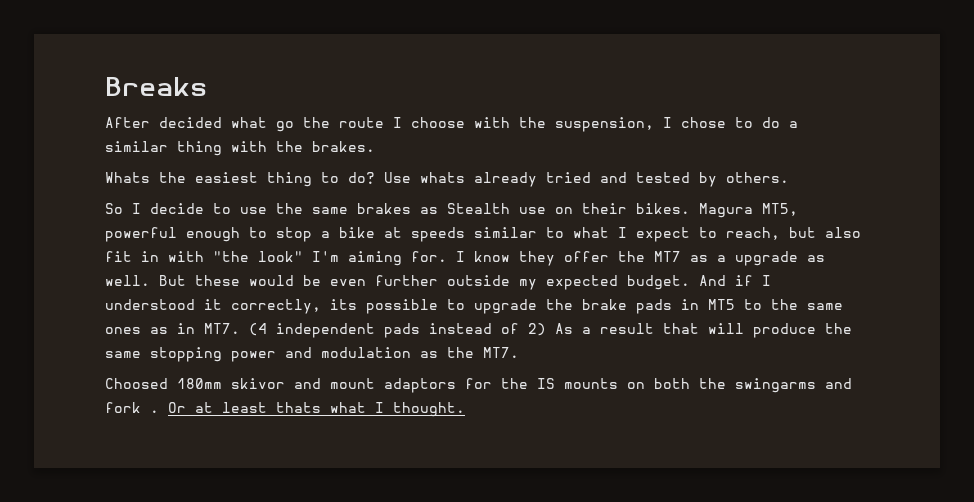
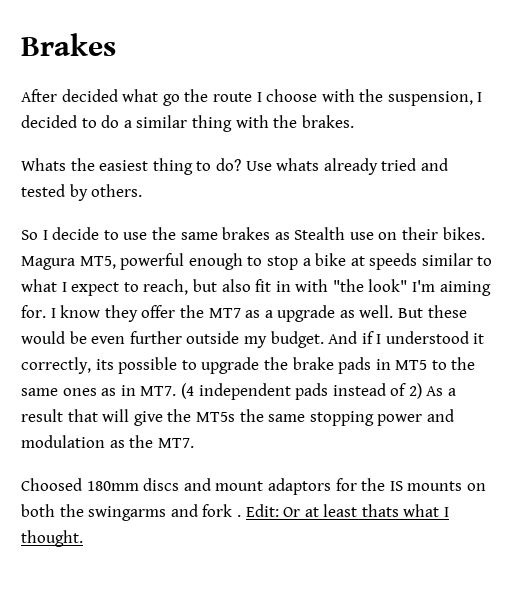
- Breaks
+ Brakes
- After decided what go the route I choose with the suspension, I chose to do a similar thing with the brakes.
+ After decided what go the route I choose with the suspension, I decided to do a similar thing with the brakes.
- But these would be even further outside my expected budget.
+ But these would be even further outside my budget.
- And if I understood it correctly, its possible to upgrade the brake pads in MT5 to the same ones as in MT7. (4 independent pads instead of 2) As a result that will produce the same stopping power and modulation as the MT7.
+ And if I understood it correctly, its possible to upgrade the brake pads in MT5 to the same ones as in MT7. (4 independent pads instead of 2) As a result that will give the MT5s the same stopping power and modulation as the MT7.
- Choosed 180mm skivor and mount adaptors for the IS mounts on both the swingarms and fork .
+ Choosed 180mm discs and mount adaptors for the IS mounts on both the swingarms and fork .
- Or at least thats what I thought.
+ Edit: Or at least thats what I thought.

